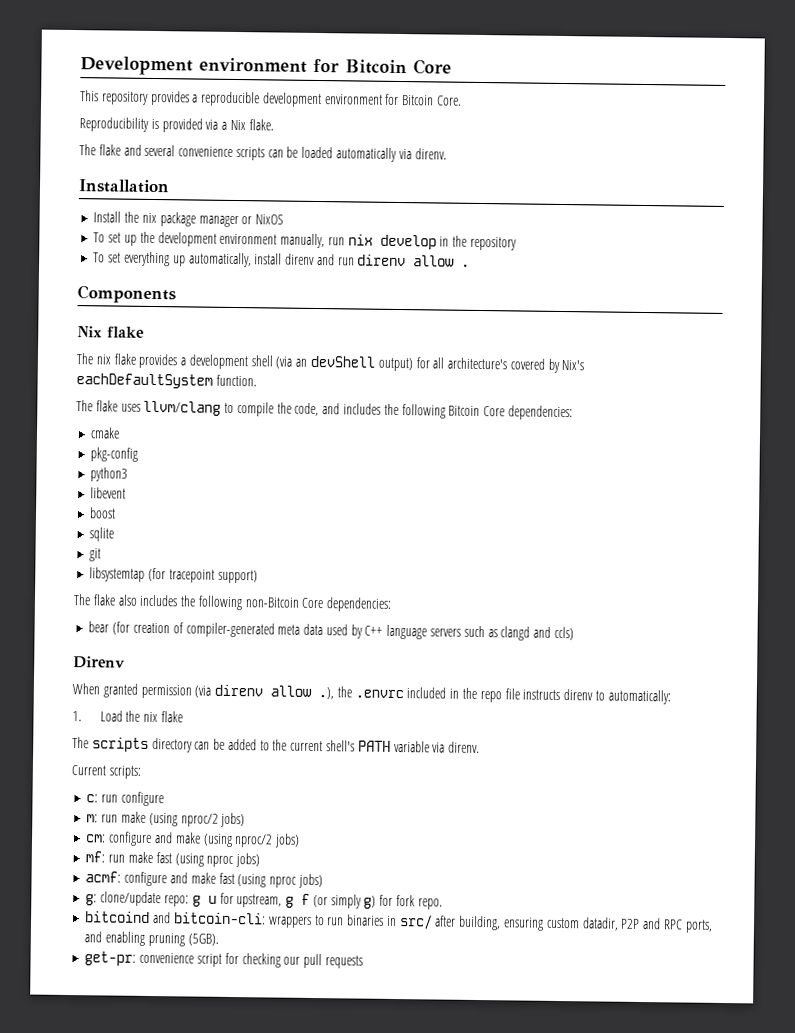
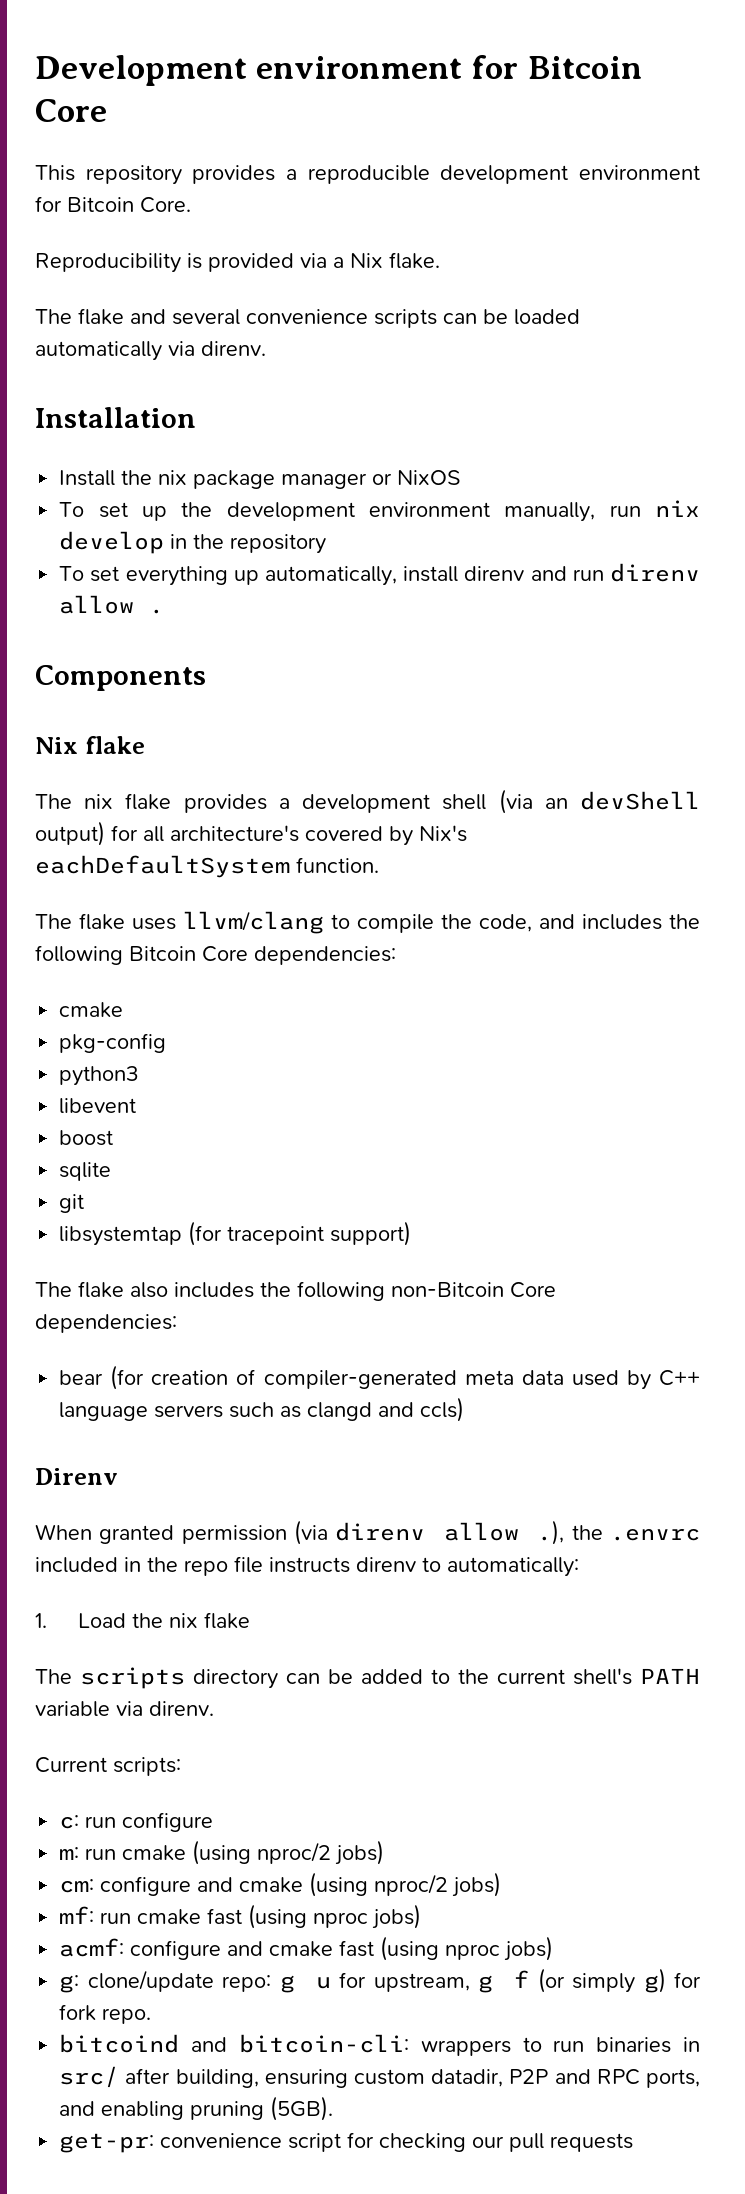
- m: run make (using nproc/2 jobs)
+ m: run cmake (using nproc/2 jobs)
- cm: configure and make (using nproc/2 jobs)
+ cm: configure and cmake (using nproc/2 jobs)
- mf: run make fast (using nproc jobs)
+ mf: run cmake fast (using nproc jobs)
- acmf: configure and make fast (using nproc jobs)
+ acmf: configure and cmake fast (using nproc jobs)

